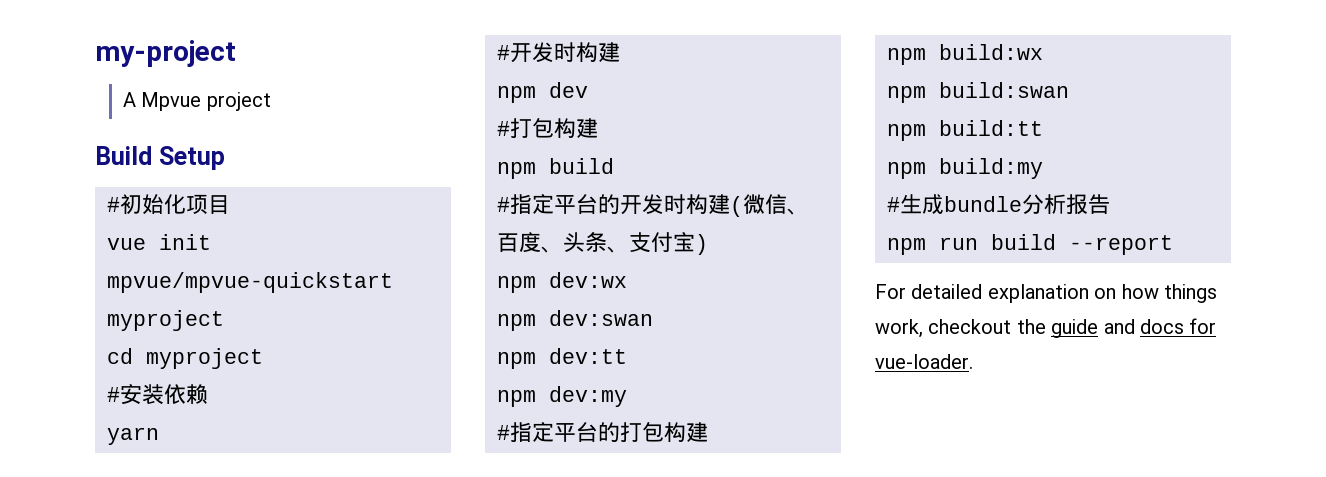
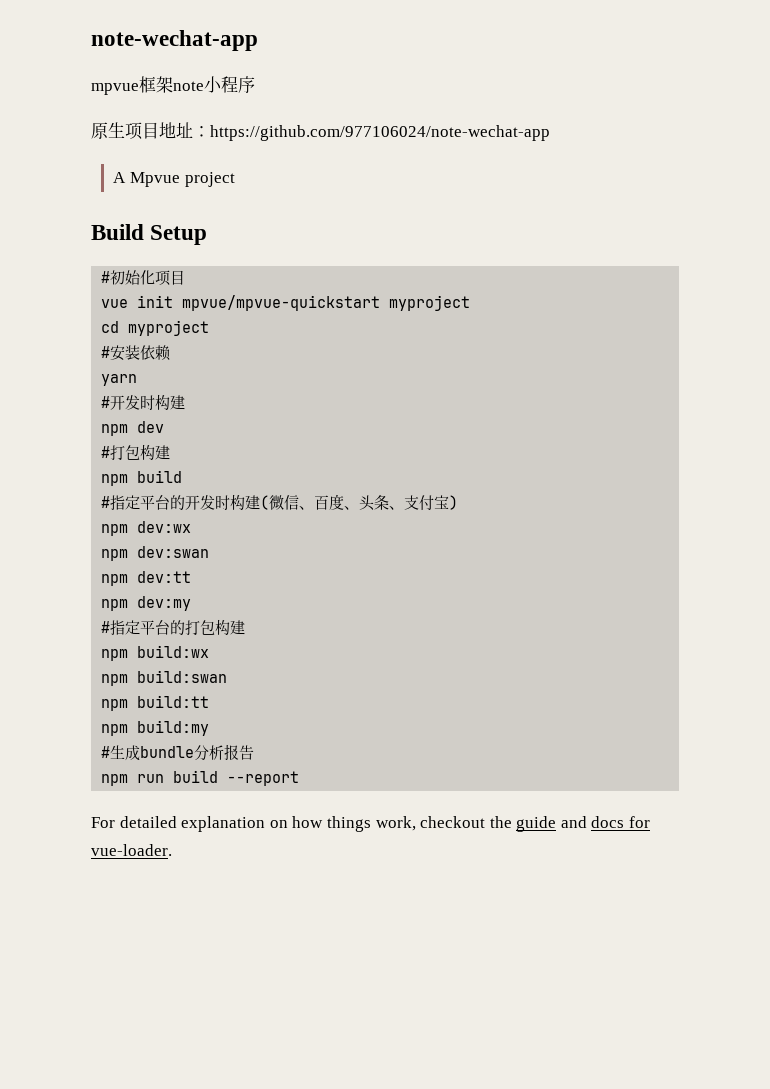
- my-project
+ note-wechat-app
+ mpvue框架note小程序
+ 原生项目地址：https://github.com/977106024/note-wechat-app

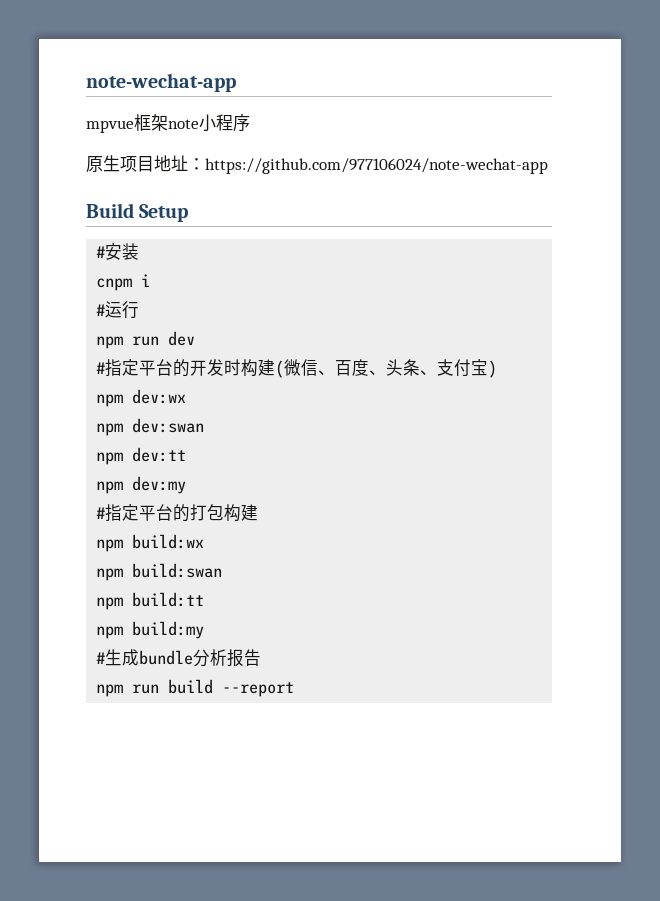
- A Mpvue project
- #初始化项目
- vue init mpvue/mpvue-quickstart myproject
- cd myproject
- #安装依赖
- yarn
- #开发时构建
- npm dev
+ #安装
+ cnpm i
+ #运行
+ npm run dev
- #打包构建
- npm build
- For detailed explanation on how things work, checkout the guide and docs for vue-loader.

